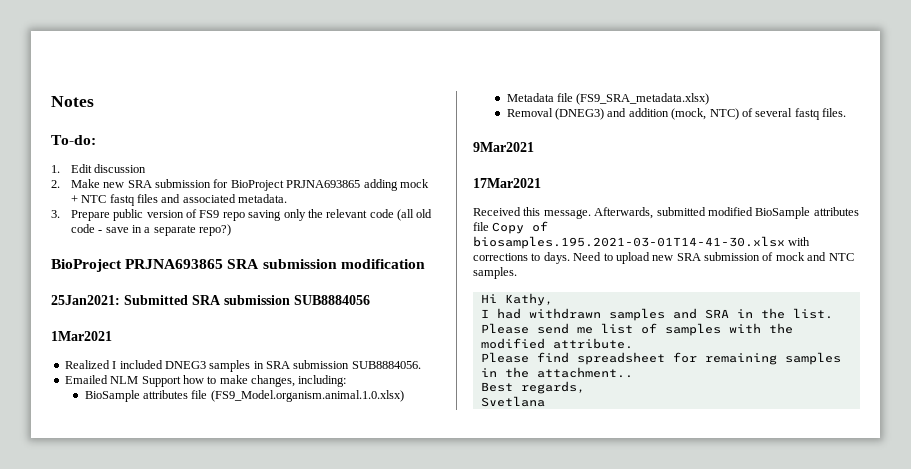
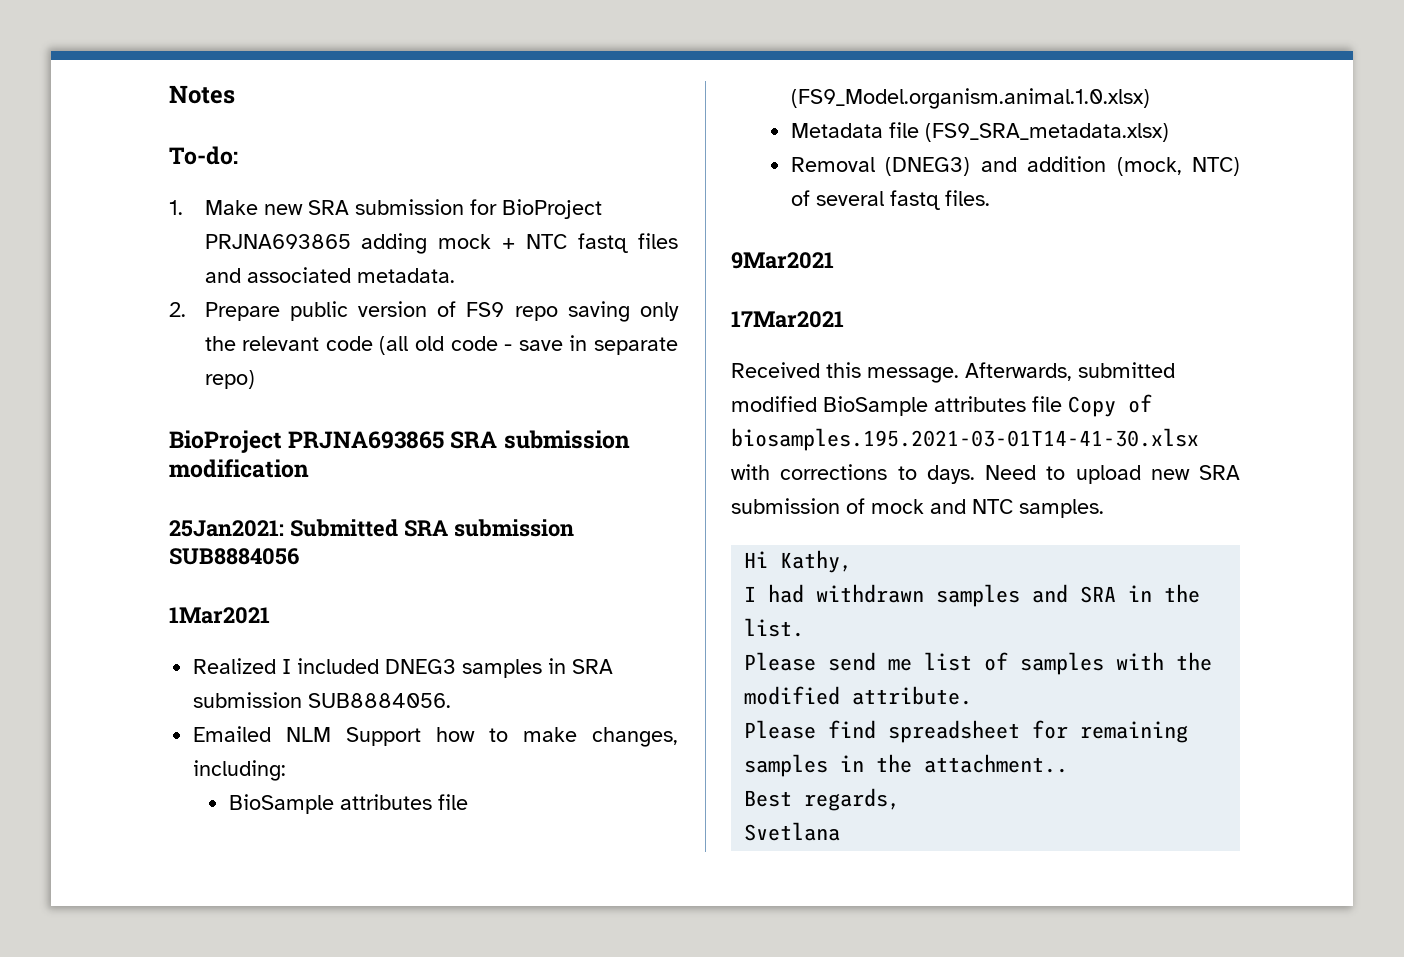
- 1. Edit discussion
- 2. Make new SRA submission for BioProject PRJNA693865 adding mock + NTC fastq files and associated metadata.
+ 1. Make new SRA submission for BioProject PRJNA693865 adding mock + NTC fastq files and associated metadata.
- 3. Prepare public version of FS9 repo saving only the relevant code (all old code - save in a separate repo?)
+ 2. Prepare public version of FS9 repo saving only the relevant code (all old code - save in separate repo)

